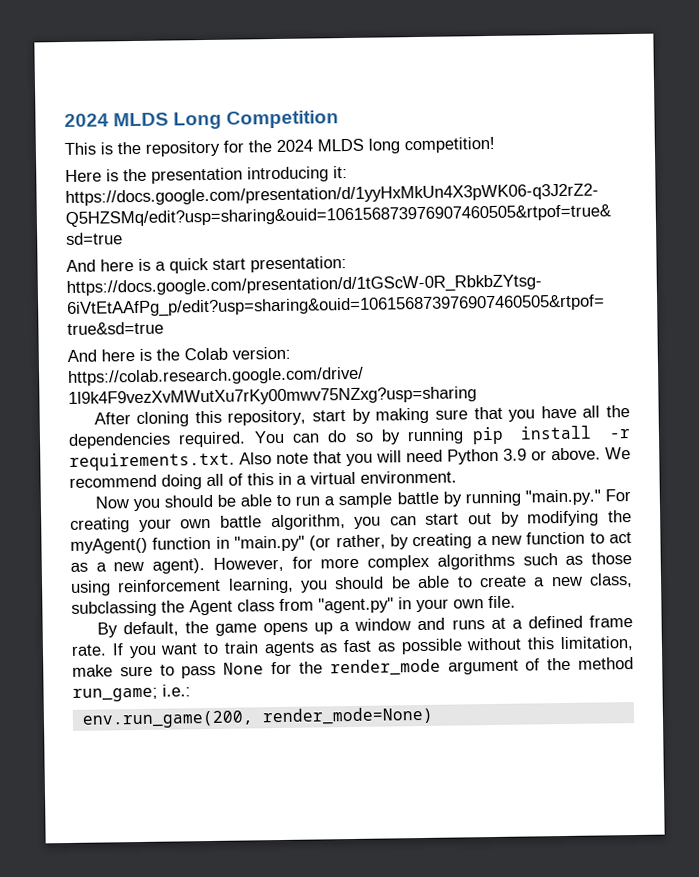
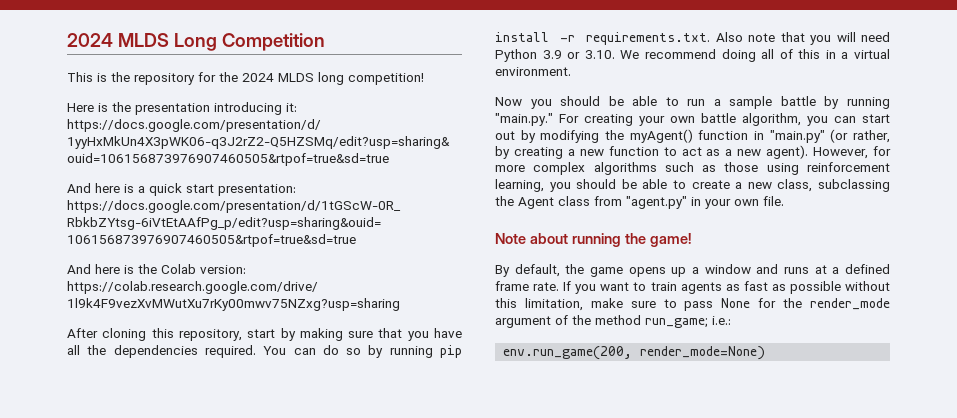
- You can do so by running pip install -r requirements.txt. Also note that you will need Python 3.9 or above. We recommend doing all of this in a virtual environment.
+ You can do so by running pip install -r requirements.txt. Also note that you will need Python 3.9 or 3.10. We recommend doing all of this in a virtual environment.
+ Note about running the game!

